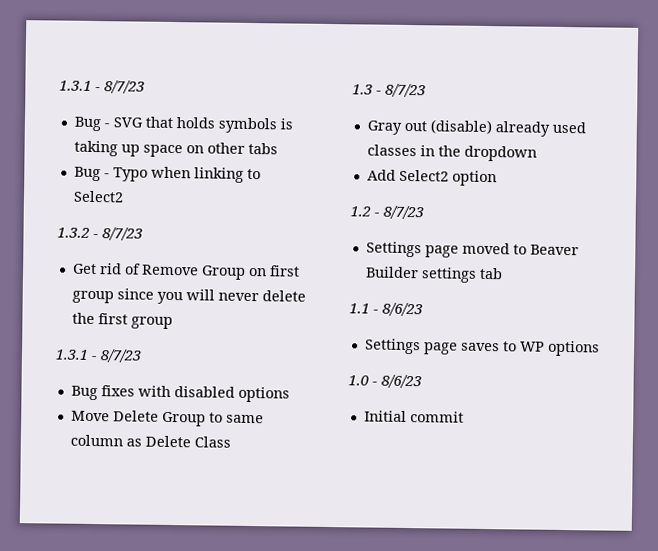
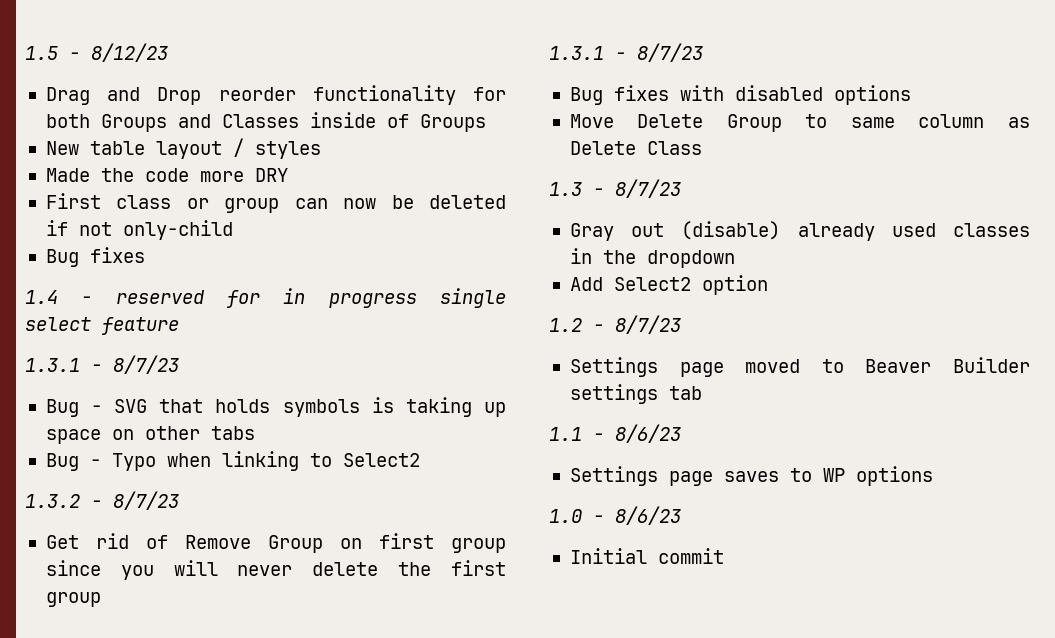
+ 1.5 - 8/12/23
+ Drag and Drop reorder functionality for both Groups and Classes inside of Groups
+ New table layout / styles
+ Made the code more DRY
+ First class or group can now be deleted if not only-child
+ Bug fixes
+ 1.4 - reserved for in progress single select feature

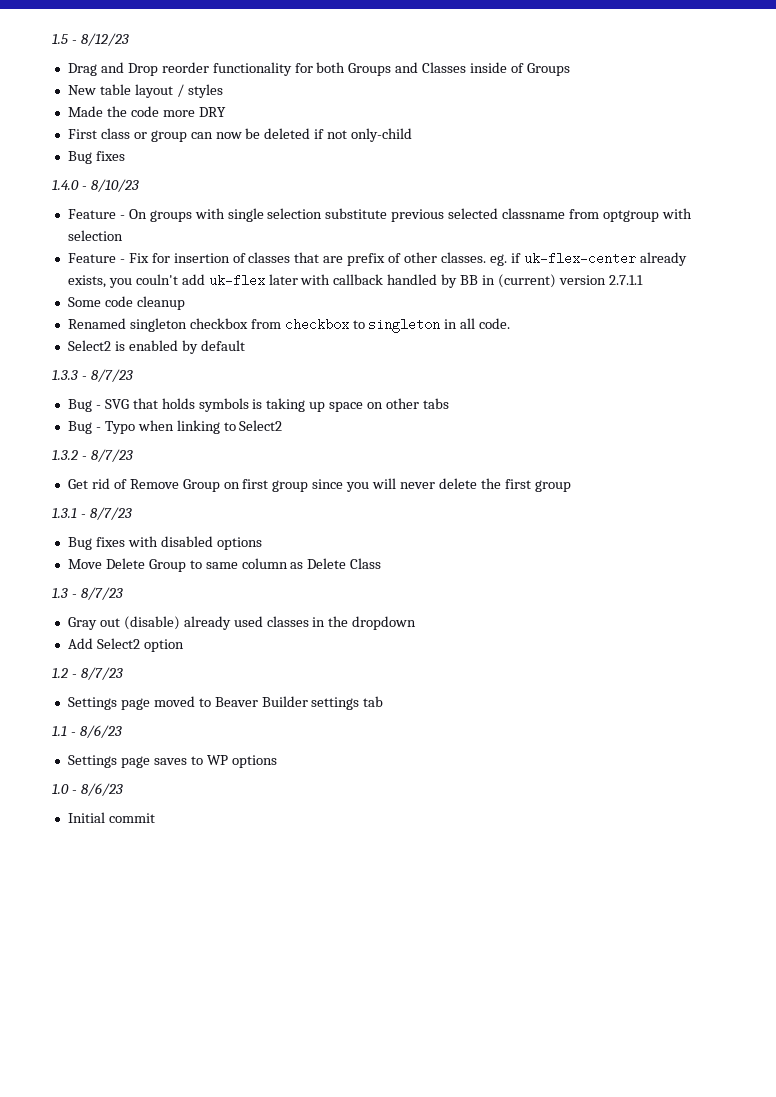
- 1.4 - reserved for in progress single select feature
- 1.3.1 - 8/7/23
+ 1.4.0 - 8/10/23
+ Feature - On groups with single selection substitute previous selected classname from optgroup with selection
+ Feature - Fix for insertion of classes that are prefix of other classes. eg. if uk-flex-center already exists, you couln't add uk-flex later with callback handled by BB in (current) version 2.7.1.1
+ Some code cleanup
+ Renamed singleton checkbox from checkbox to singleton in all code.
+ Select2 is enabled by default
+ 1.3.3 - 8/7/23

